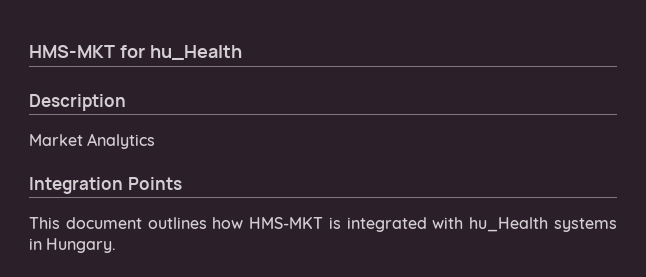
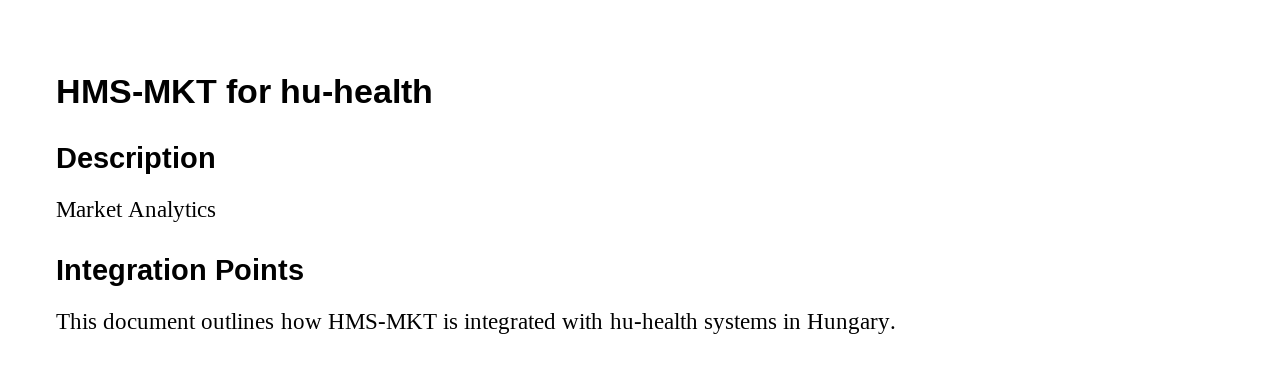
- HMS-MKT for hu_Health
+ HMS-MKT for hu-health
- This document outlines how HMS-MKT is integrated with hu_Health systems in Hungary.
+ This document outlines how HMS-MKT is integrated with hu-health systems in Hungary.

